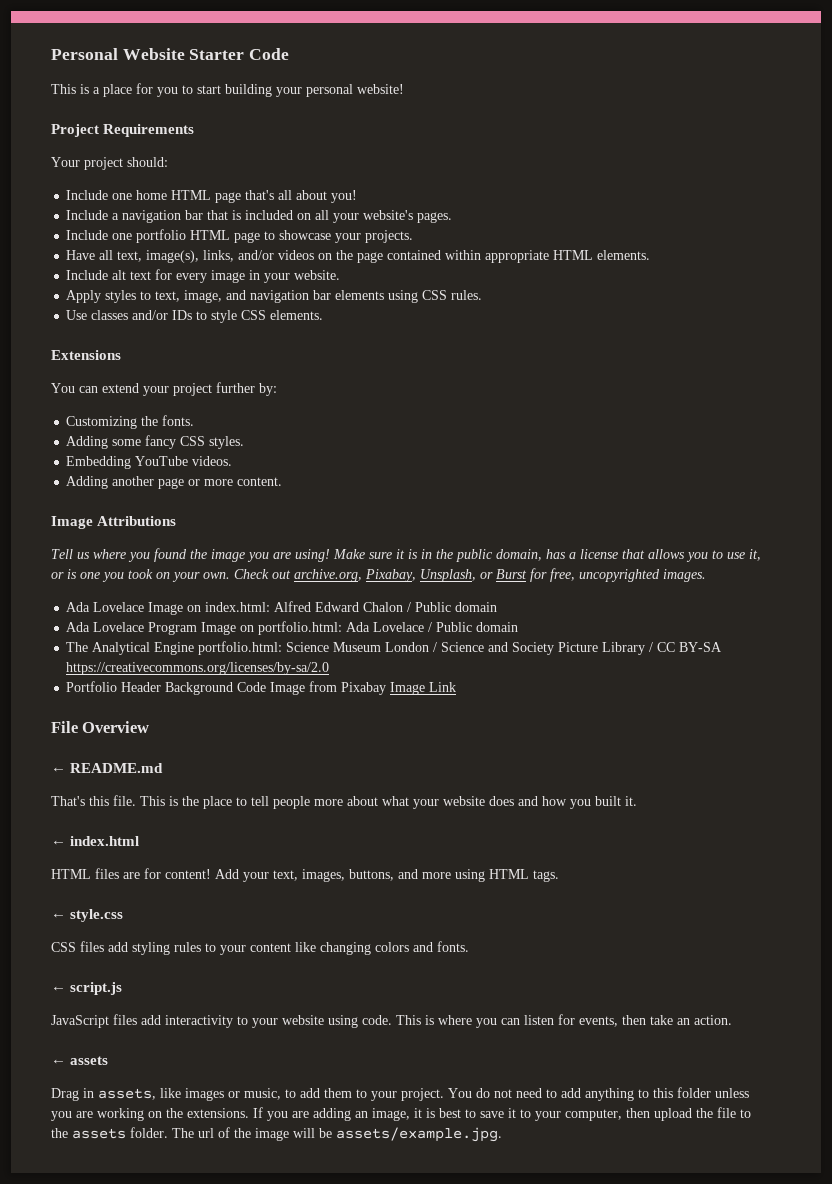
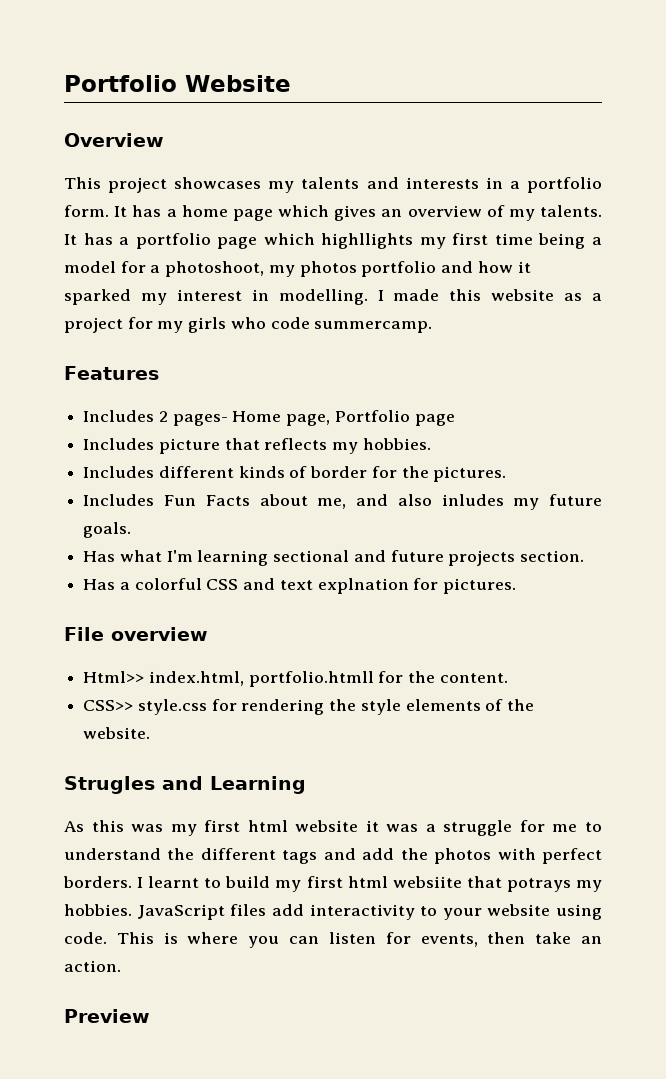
- Personal Website Starter Code
- This is a place for you to start building your personal website!
- Project Requirements
- Your project should:
- Include one home HTML page that's all about you!
- Include a navigation bar that is included on all your website's pages.
- Include one portfolio HTML page to showcase your projects.
- Have all text, image(s), links, and/or videos on the page contained within appropriate HTML elements.
- Include alt text for every image in your website.
- Apply styles to text, image, and navigation bar elements using CSS rules.
- Use classes and/or IDs to style CSS elements.
- Extensions
- You can extend your project further by:
- Customizing the fonts.
- Adding some fancy CSS styles.
- Embedding YouTube videos.
- Adding another page or more content.
- Image Attributions
- Tell us where you found the image you are using! Make sure it is in the public domain, has a license that allows you to use it, or is one you took on your own. Check out archive.org, Pixabay, Unsplash, or Burst for free, uncopyrighted images.
- Ada Lovelace Image on index.html: Alfred Edward Chalon / Public domain
- Ada Lovelace Program Image on portfolio.html: Ada Lovelace / Public domain
- The Analytical Engine portfolio.html: Science Museum London / Science and Society Picture Library / CC BY-SA https://creativecommons.org/licenses/by-sa/2.0
- Portfolio Header Background Code Image from Pixabay Image Link
- File Overview
- ← README.md
- That's this file. This is the place to tell people more about what your website does and how you built it.
- ← index.html
- HTML files are for content! Add your text, images, buttons, and more using HTML tags.
- ← style.css
- CSS files add styling rules to your content like changing colors and fonts.
- ← script.js
- JavaScript files add interactivity to your website using code.
+ Portfolio Website
+ Overview
+ This project showcases my talents and interests in a portfolio form. It has a home page which gives an overview of my talents. It has a portfolio page which highllights my first time being a model for a photoshoot, my photos portfolio and how it sparked my interest in modelling. I made this website as a project for my girls who code summercamp.
+ Features
+ Includes 2 pages- Home page, Portfolio page
+ Includes picture that reflects my hobbies.
+ Includes different kinds of border for the pictures.
+ Includes Fun Facts about me, and also inludes my future goals.
+ Has what I'm learning sectional and future projects section.
+ Has a colorful CSS and text explnation for pictures.
+ File overview
+ Html>> index.html, portfolio.htmll for the content.
+ CSS>> style.css for rendering the style elements of the website.
+ Strugles and Learning
+ As this was my first html website it was a struggle for me to understand the different tags and add the photos with perfect borders. I learnt to build my first html websiite that potrays my hobbies. JavaScript files add interactivity to your website using code.
- ← assets
- Drag in assets, like images or music, to add them to your project. You do not need to add anything to this folder unless you are working on the extensions. If you are adding an image, it is best to save it to your computer, then upload the file to the assets folder. The url of the image will be assets/example.jpg.
+ Preview

